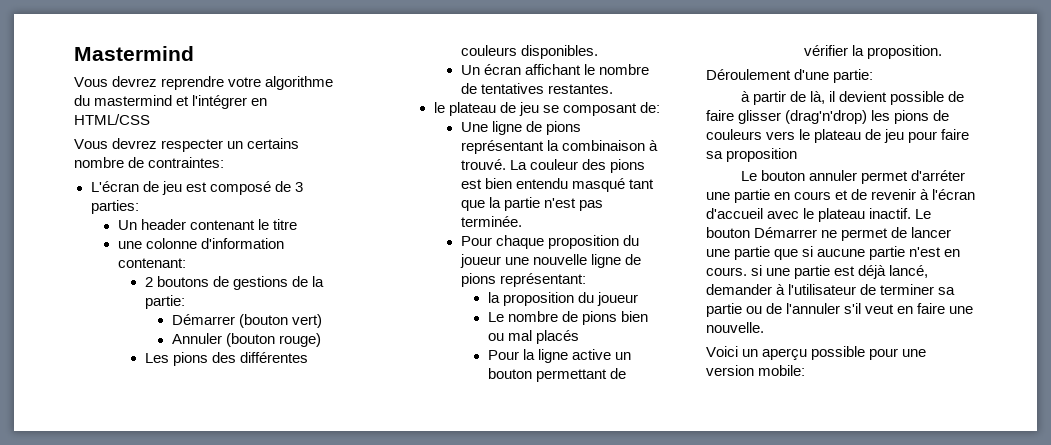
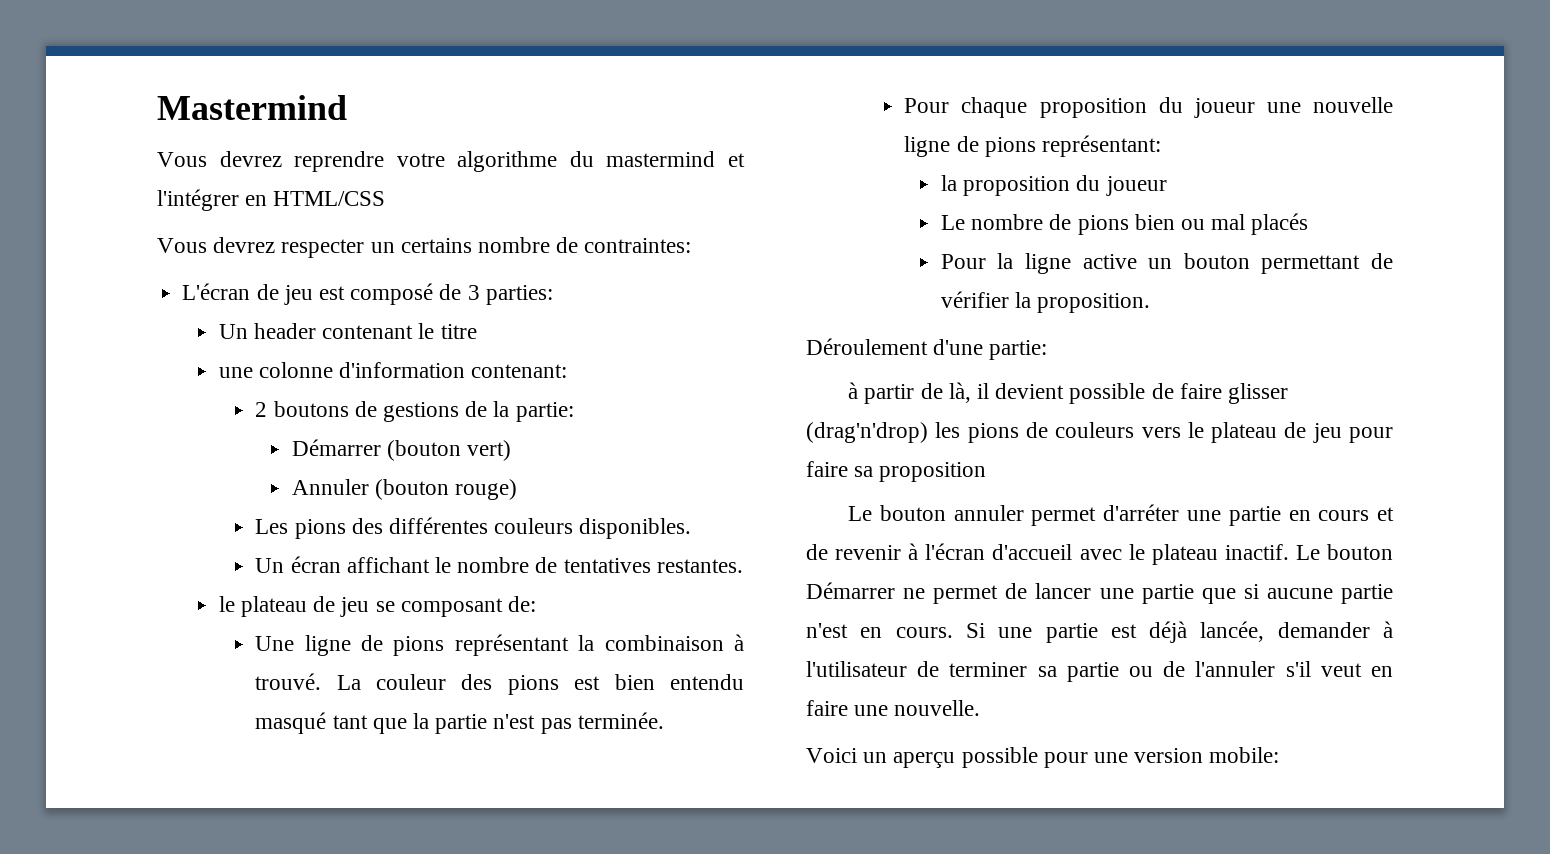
- Le bouton Démarrer ne permet de lancer une partie que si aucune partie n'est en cours. si une partie est déjà lancé, demander à l'utilisateur de terminer sa partie ou de l'annuler s'il veut en faire une nouvelle.
+ Le bouton Démarrer ne permet de lancer une partie que si aucune partie n'est en cours. Si une partie est déjà lancée, demander à l'utilisateur de terminer sa partie ou de l'annuler s'il veut en faire une nouvelle.

